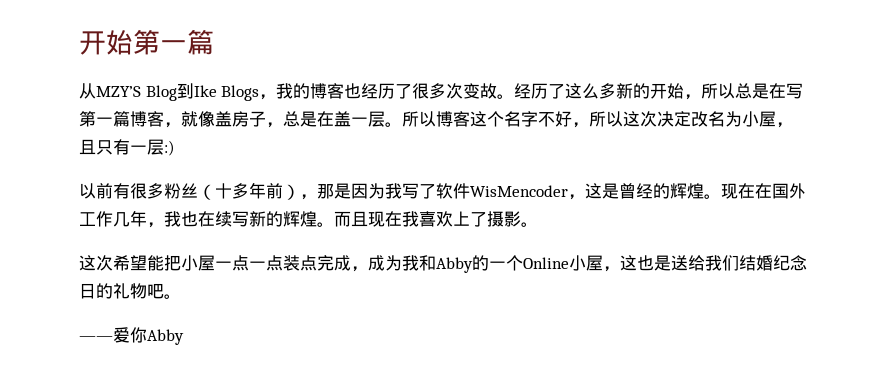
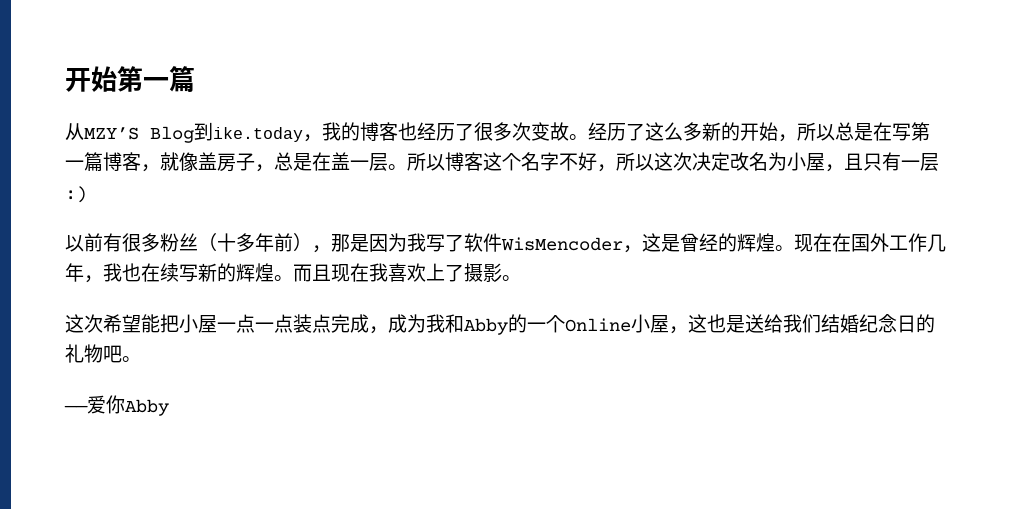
- 从MZY’S Blog到Ike Blogs，我的博客也经历了很多次变故。
+ 从MZY’S Blog到ike.today，我的博客也经历了很多次变故。

